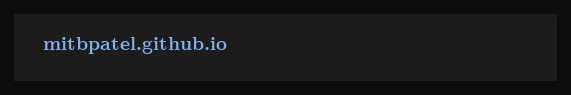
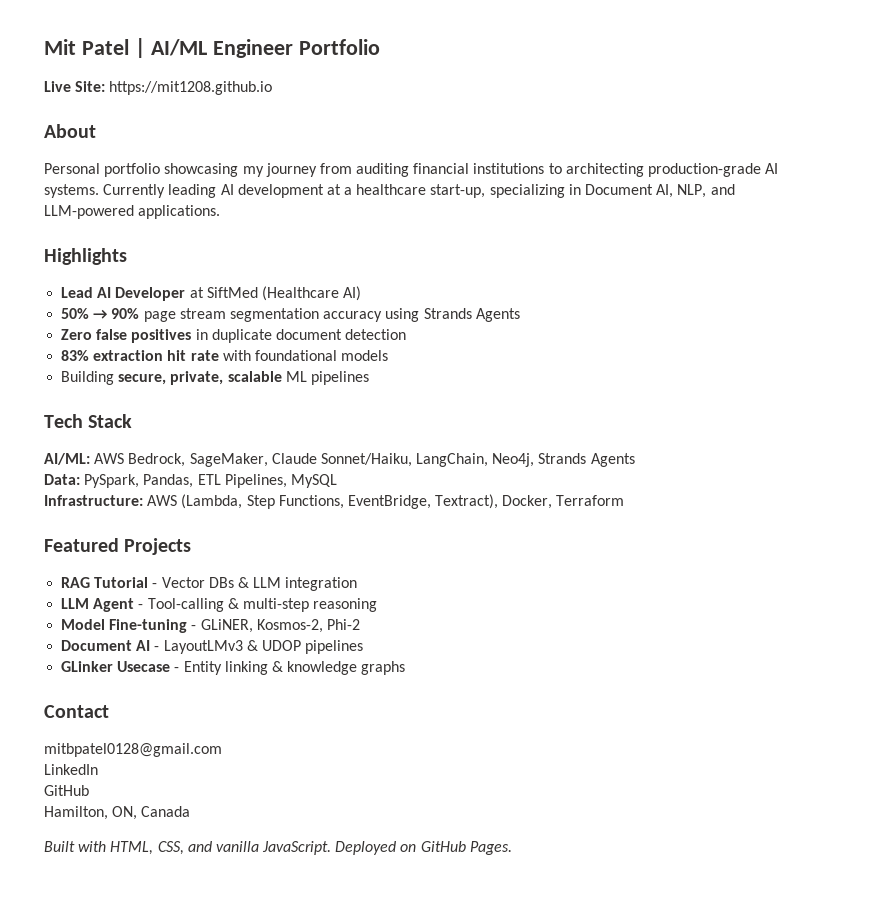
- mitbpatel.github.io
+ Mit Patel | AI/ML Engineer Portfolio
+ Live Site: https://mit1208.github.io
+ About
+ Personal portfolio showcasing my journey from auditing financial institutions to architecting production-grade AI systems. Currently leading AI development at a healthcare start-up, specializing in Document AI, NLP, and LLM-powered applications.
+ Highlights
+ Lead AI Developer at SiftMed (Healthcare AI)
+ 50% → 90% page stream segmentation accuracy using Strands Agents
+ Zero false positives in duplicate document detection
+ 83% extraction hit rate with foundational models
+ Building secure, private, scalable ML pipelines
+ Tech Stack
+ AI/ML: AWS Bedrock, SageMaker, Claude Sonnet/Haiku, LangChain, Neo4j, Strands Agents
+ Data: PySpark, Pandas, ETL Pipelines, MySQL
+ Infrastructure: AWS (Lambda, Step Functions, EventBridge, Textract), Docker, Terraform
+ Featured Projects
+ RAG Tutorial - Vector DBs & LLM integration
+ LLM Agent - Tool-calling & multi-step reasoning
+ Model Fine-tuning - GLiNER, Kosmos-2, Phi-2
+ Document AI - LayoutLMv3 & UDOP pipelines
+ GLinker Usecase - Entity linking & knowledge graphs
+ Contact
+ mitbpatel0128@gmail.com
+ LinkedIn
+ GitHub
+ Hamilton, ON, Canada
+ Built with HTML, CSS, and vanilla JavaScript. Deployed on GitHub Pages.

